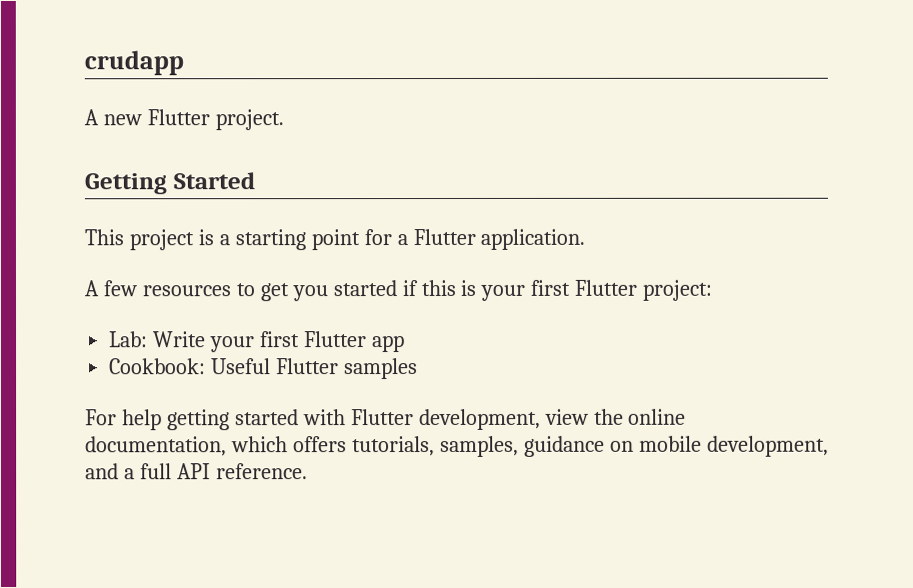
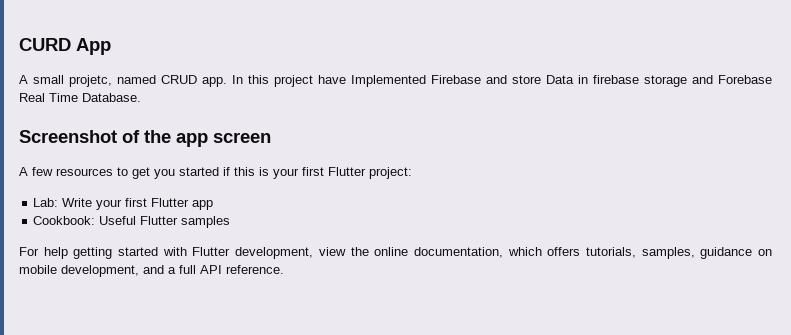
- crudapp
- A new Flutter project.
- Getting Started
- This project is a starting point for a Flutter application.
+ CURD App
+ A small projetc, named CRUD app. In this project have Implemented Firebase and store Data in firebase storage and Forebase Real Time Database.
+ Screenshot of the app screen

